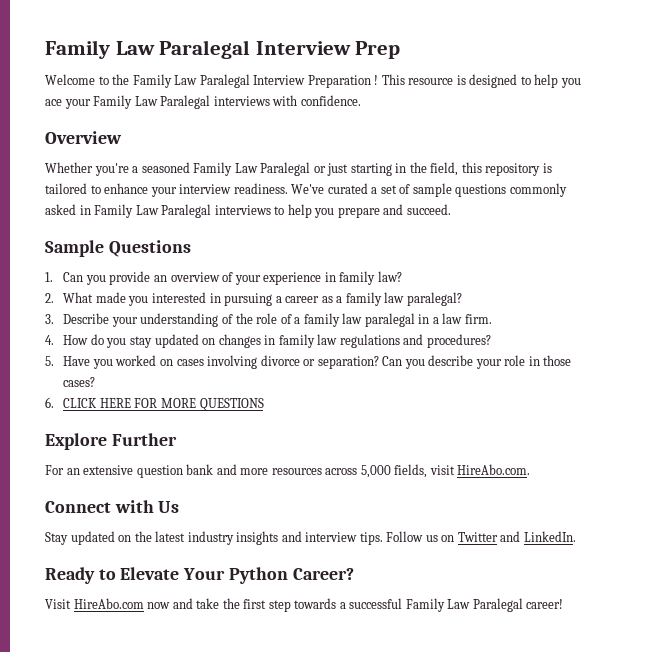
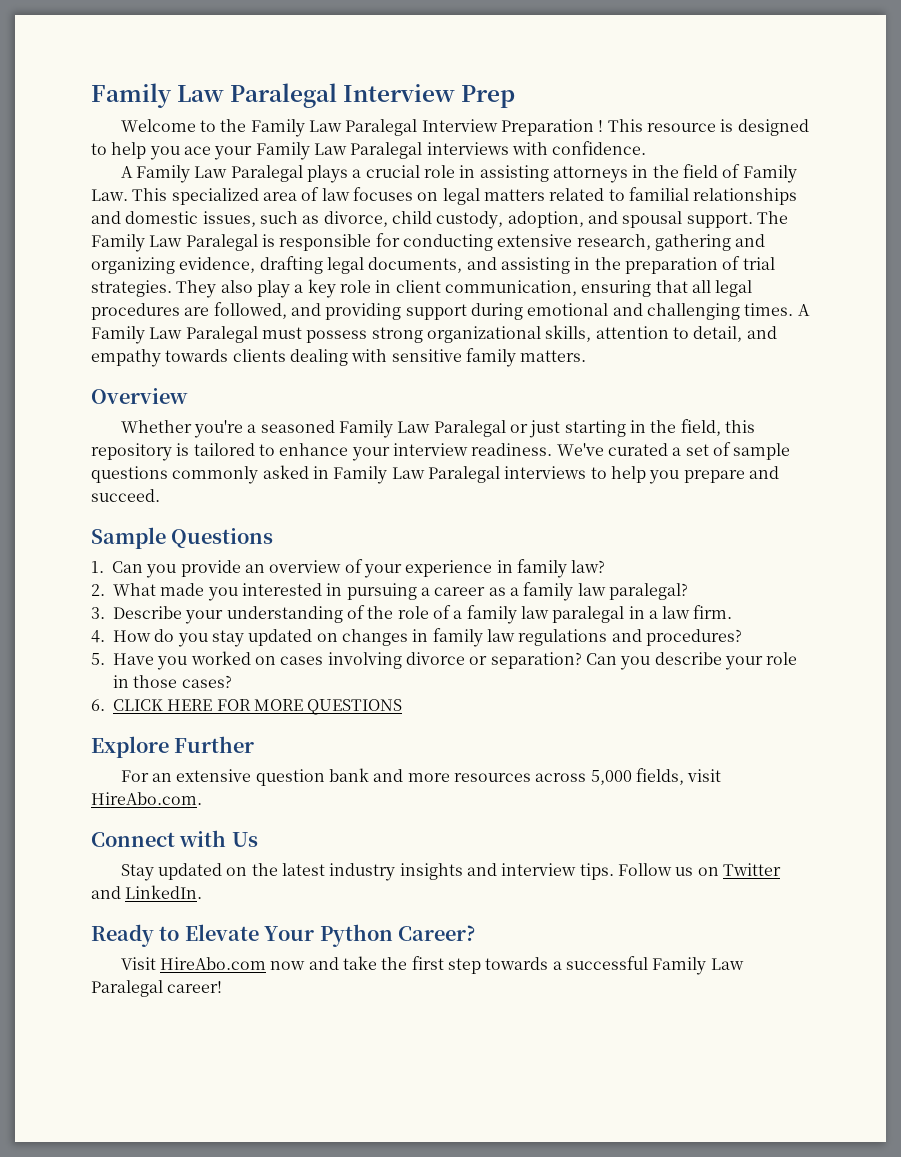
+ A Family Law Paralegal plays a crucial role in assisting attorneys in the field of Family Law. This specialized area of law focuses on legal matters related to familial relationships and domestic issues, such as divorce, child custody, adoption, and spousal support. The Family Law Paralegal is responsible for conducting extensive research, gathering and organizing evidence, drafting legal documents, and assisting in the preparation of trial strategies. They also play a key role in client communication, ensuring that all legal procedures are followed, and providing support during emotional and challenging times. A Family Law Paralegal must possess strong organizational skills, attention to detail, and empathy towards clients dealing with sensitive family matters.

